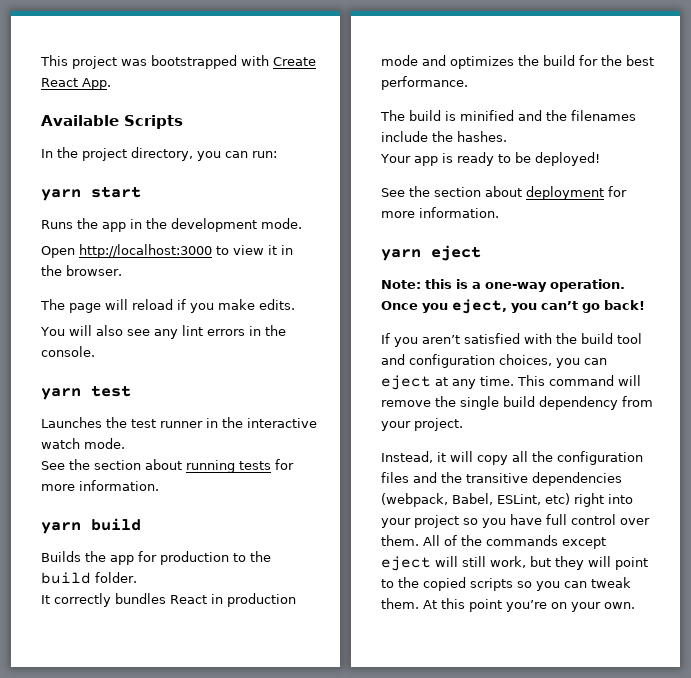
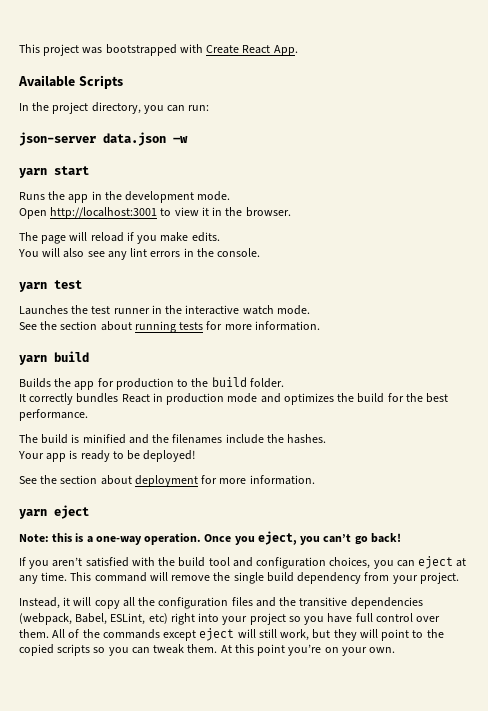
+ json-server data.json –w
- Open http://localhost:3000 to view it in the browser.
+ Open http://localhost:3001 to view it in the browser.

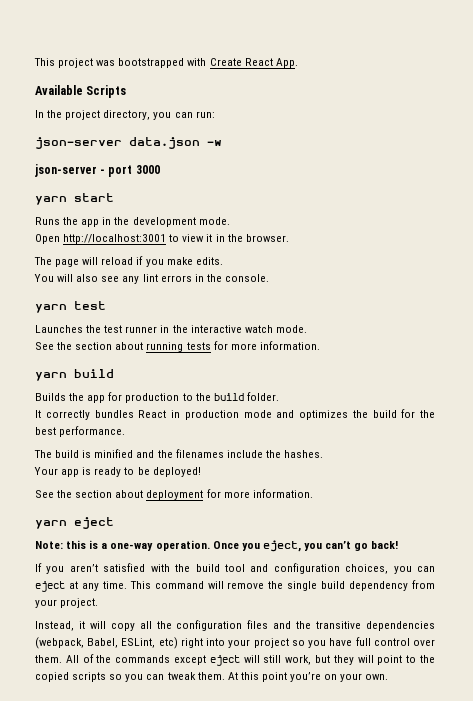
+ json-server - port 3000

